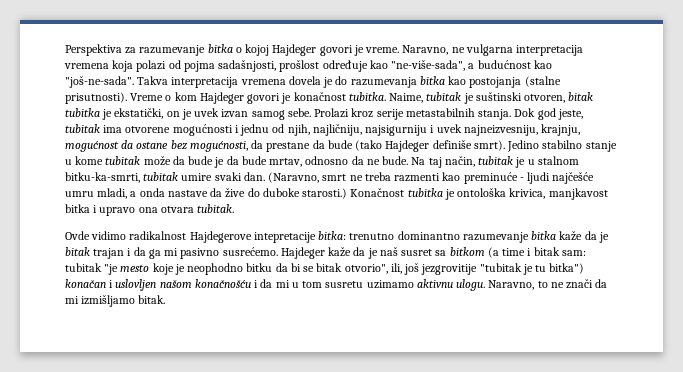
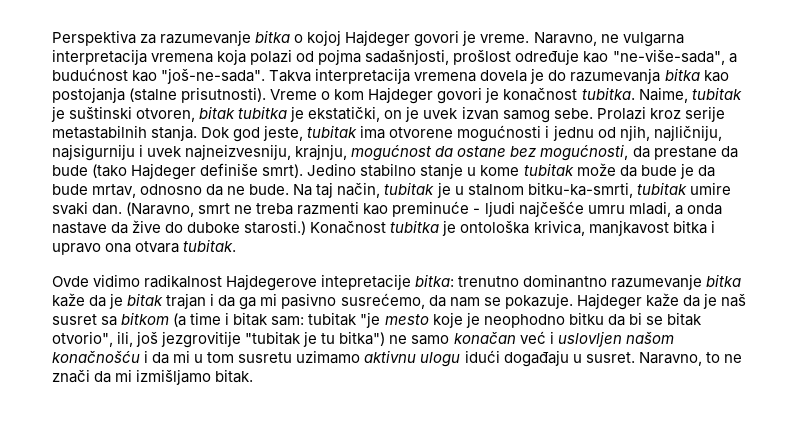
- Ovde vidimo radikalnost Hajdegerove intepretacije bitka: trenutno dominantno razumevanje bitka kaže da je bitak trajan i da ga mi pasivno susrećemo.
+ Ovde vidimo radikalnost Hajdegerove intepretacije bitka: trenutno dominantno razumevanje bitka kaže da je bitak trajan i da ga mi pasivno susrećemo, da nam se pokazuje.
- Hajdeger kaže da je naš susret sa bitkom (a time i bitak sam: tubitak "je mesto koje je neophodno bitku da bi se bitak otvorio", ili, još jezgrovitije "tubitak je tu bitka") konačan i uslovljen našom konačnošću i da mi u tom susretu uzimamo aktivnu ulogu.
+ Hajdeger kaže da je naš susret sa bitkom (a time i bitak sam: tubitak "je mesto koje je neophodno bitku da bi se bitak otvorio", ili, još jezgrovitije "tubitak je tu bitka") ne samo konačan već i uslovljen našom konačnošću i da mi u tom susretu uzimamo aktivnu ulogu idući događaju u susret.

